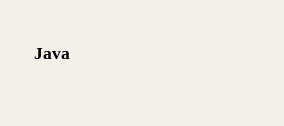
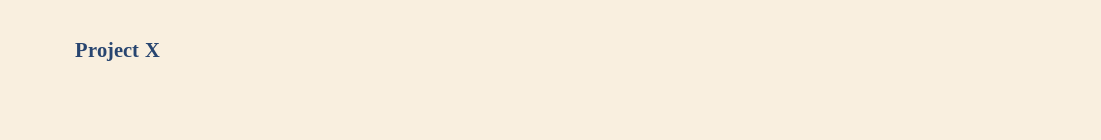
- Java
+ Project X

